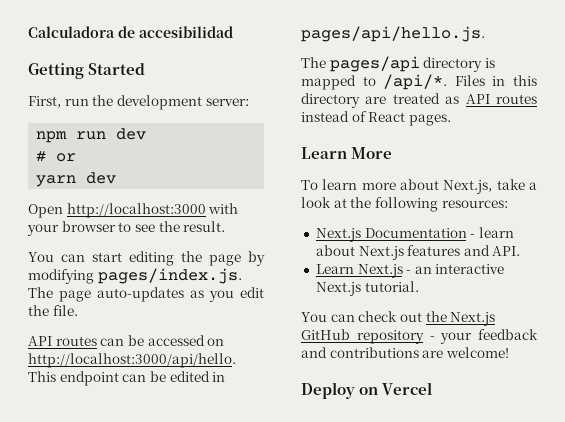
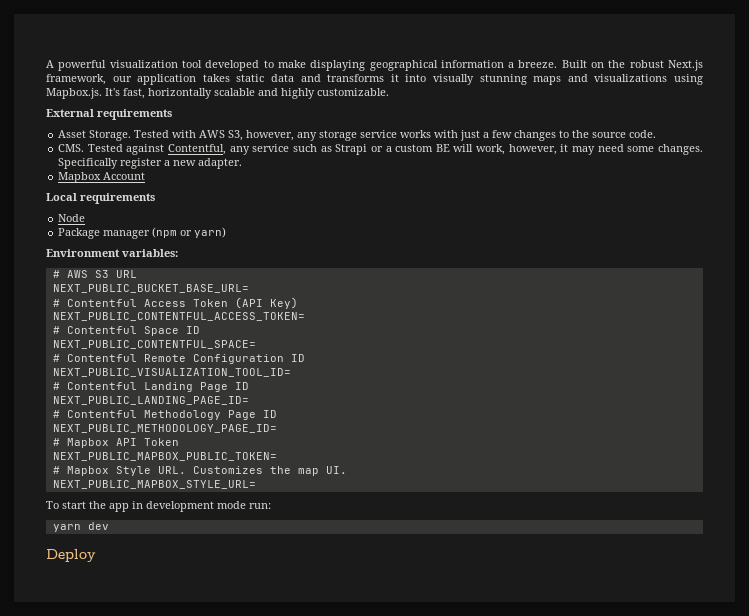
- Calculadora de accesibilidad
- Getting Started
- First, run the development server:
- npm run dev
- # or
+ A powerful visualization tool developed to make displaying geographical information a breeze. Built on the robust Next.js framework, our application takes static data and transforms it into visually stunning maps and visualizations using Mapbox.js. It's fast, horizontally scalable and highly customizable.
+ External requirements
+ Asset Storage. Tested with AWS S3, however, any storage service works with just a few changes to the source code.
+ CMS. Tested against Contentful, any service such as Strapi or a custom BE will work, however, it may need some changes. Specifically register a new adapter.
+ Mapbox Account
+ Local requirements
+ Node
+ Package manager (npm or yarn)
+ Environment variables:
+ # AWS S3 URL
+ NEXT_PUBLIC_BUCKET_BASE_URL=
+ # Contentful Access Token (API Key)
+ NEXT_PUBLIC_CONTENTFUL_ACCESS_TOKEN=
+ # Contentful Space ID
+ NEXT_PUBLIC_CONTENTFUL_SPACE=
+ # Contentful Remote Configuration ID
+ NEXT_PUBLIC_VISUALIZATION_TOOL_ID=
+ # Contentful Landing Page ID
+ NEXT_PUBLIC_LANDING_PAGE_ID=
+ # Contentful Methodology Page ID
+ NEXT_PUBLIC_METHODOLOGY_PAGE_ID=
+ # Mapbox API Token
+ NEXT_PUBLIC_MAPBOX_PUBLIC_TOKEN=
+ # Mapbox Style URL. Customizes the map UI.
+ NEXT_PUBLIC_MAPBOX_STYLE_URL=
+ To start the app in development mode run:
  yarn dev
- Open http://localhost:3000 with your browser to see the result.
- You can start editing the page by modifying pages/index.js. The page auto-updates as you edit the file.
- API routes can be accessed on http://localhost:3000/api/hello. This endpoint can be edited in pages/api/hello.js.
- The pages/api directory is mapped to /api/*. Files in this directory are treated as API routes instead of React pages.
- Learn More
- To learn more about Next.js, take a look at the following resources:
- Next.js Documentation - learn about Next.js features and API.
- Learn Next.js - an interactive Next.js tutorial.
- You can check out the Next.js GitHub repository - your feedback and contributions are welcome!
- Deploy on Vercel
+ Deploy

